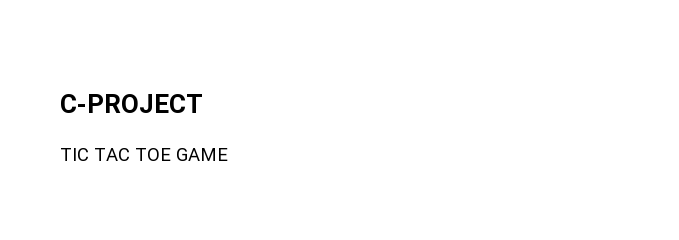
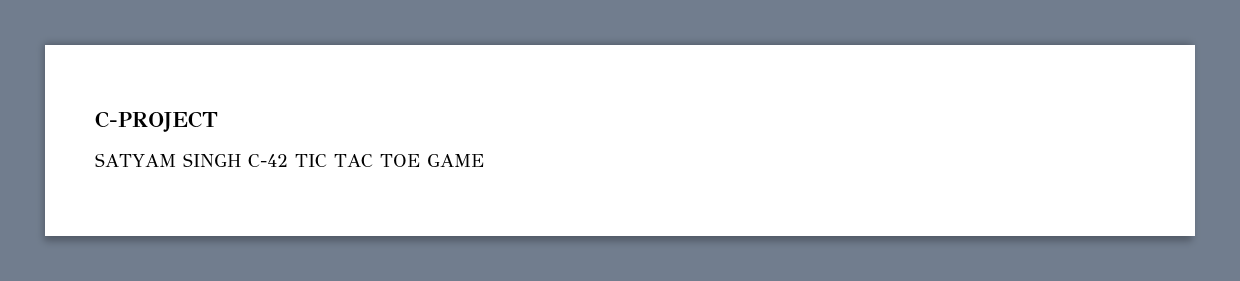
- TIC TAC TOE GAME
+ SATYAM SINGH C-42 TIC TAC TOE GAME

